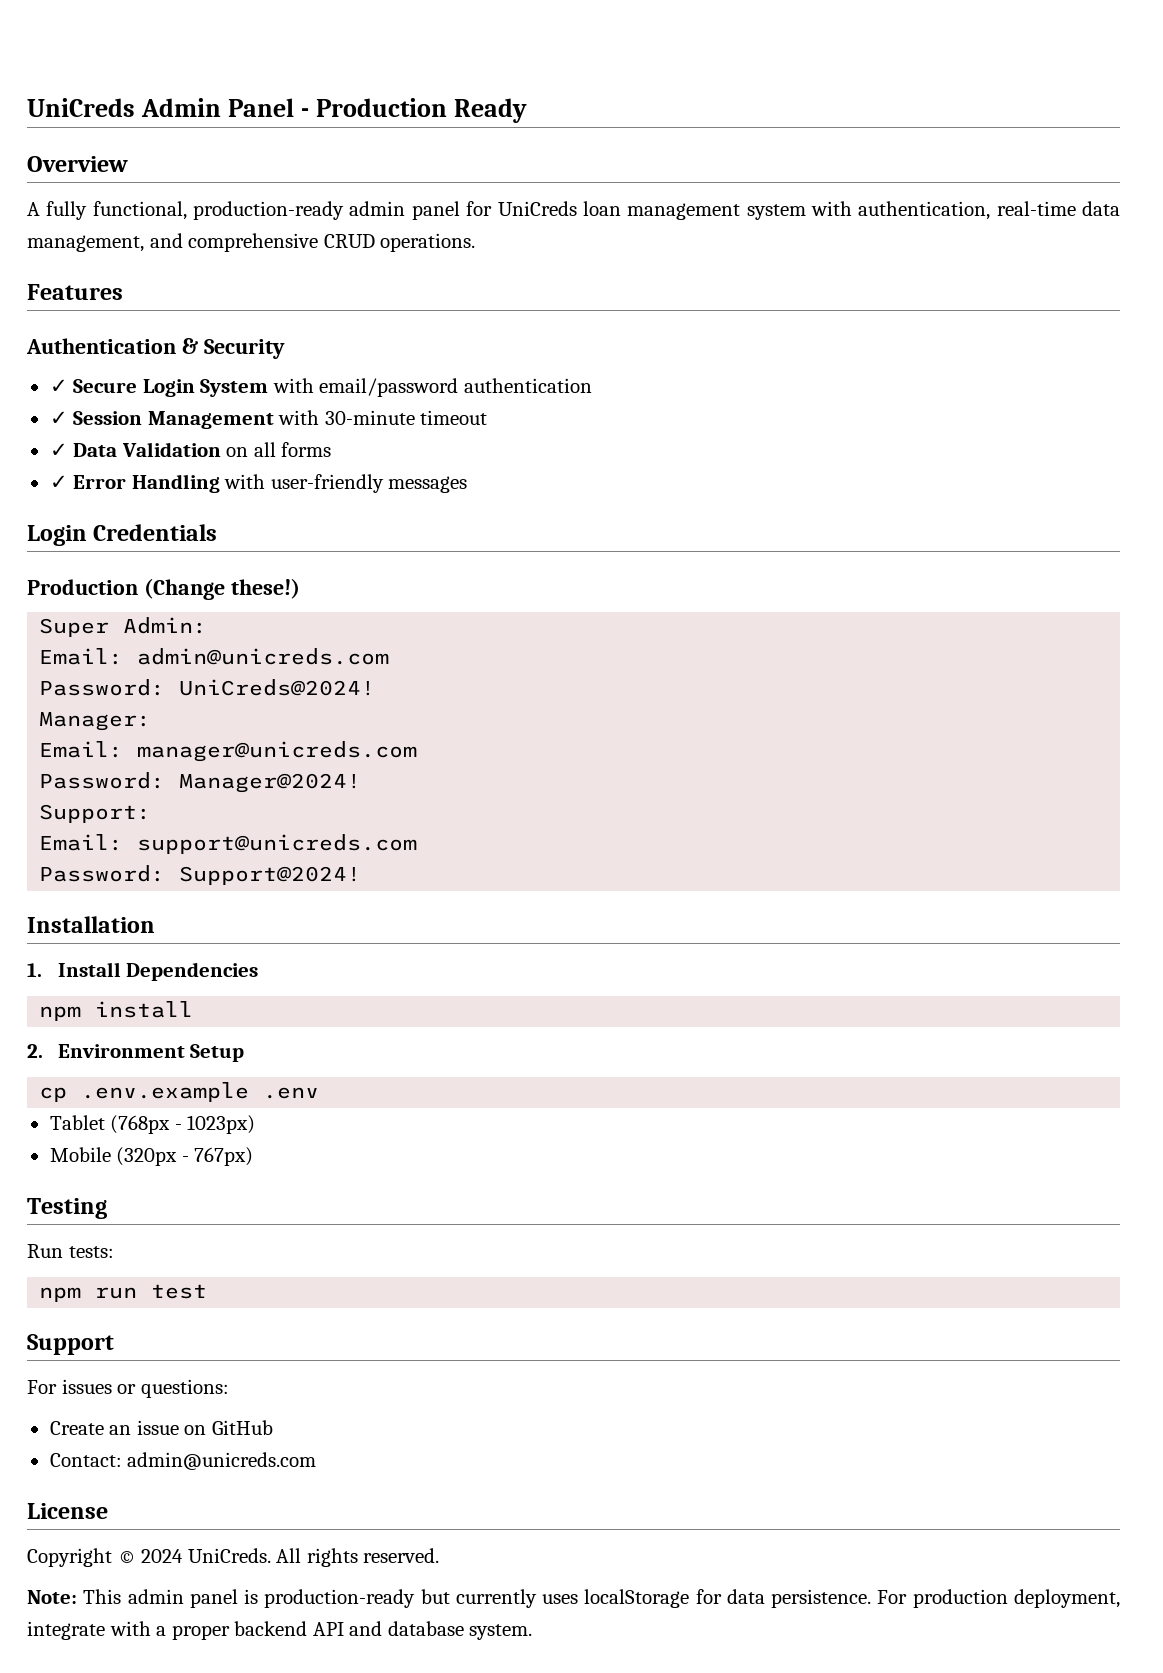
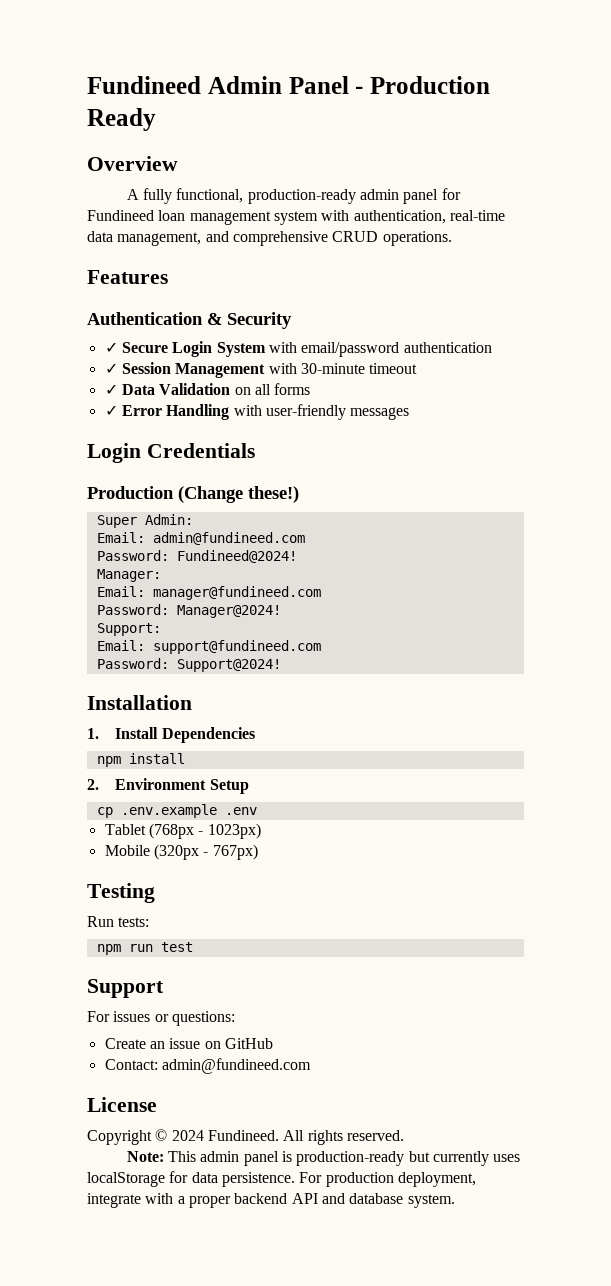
- UniCreds Admin Panel - Production Ready
+ Fundineed Admin Panel - Production Ready
- A fully functional, production-ready admin panel for UniCreds loan management system with authentication, real-time data management, and comprehensive CRUD operations.
+ A fully functional, production-ready admin panel for Fundineed loan management system with authentication, real-time data management, and comprehensive CRUD operations.
- Email: admin@unicreds.com
- Password: UniCreds@2024!
+ Email: admin@fundineed.com
+ Password: Fundineed@2024!
- Email: manager@unicreds.com
+ Email: manager@fundineed.com
- Email: support@unicreds.com
+ Email: support@fundineed.com
- Contact: admin@unicreds.com
+ Contact: admin@fundineed.com
- Copyright © 2024 UniCreds.
+ Copyright © 2024 Fundineed.

